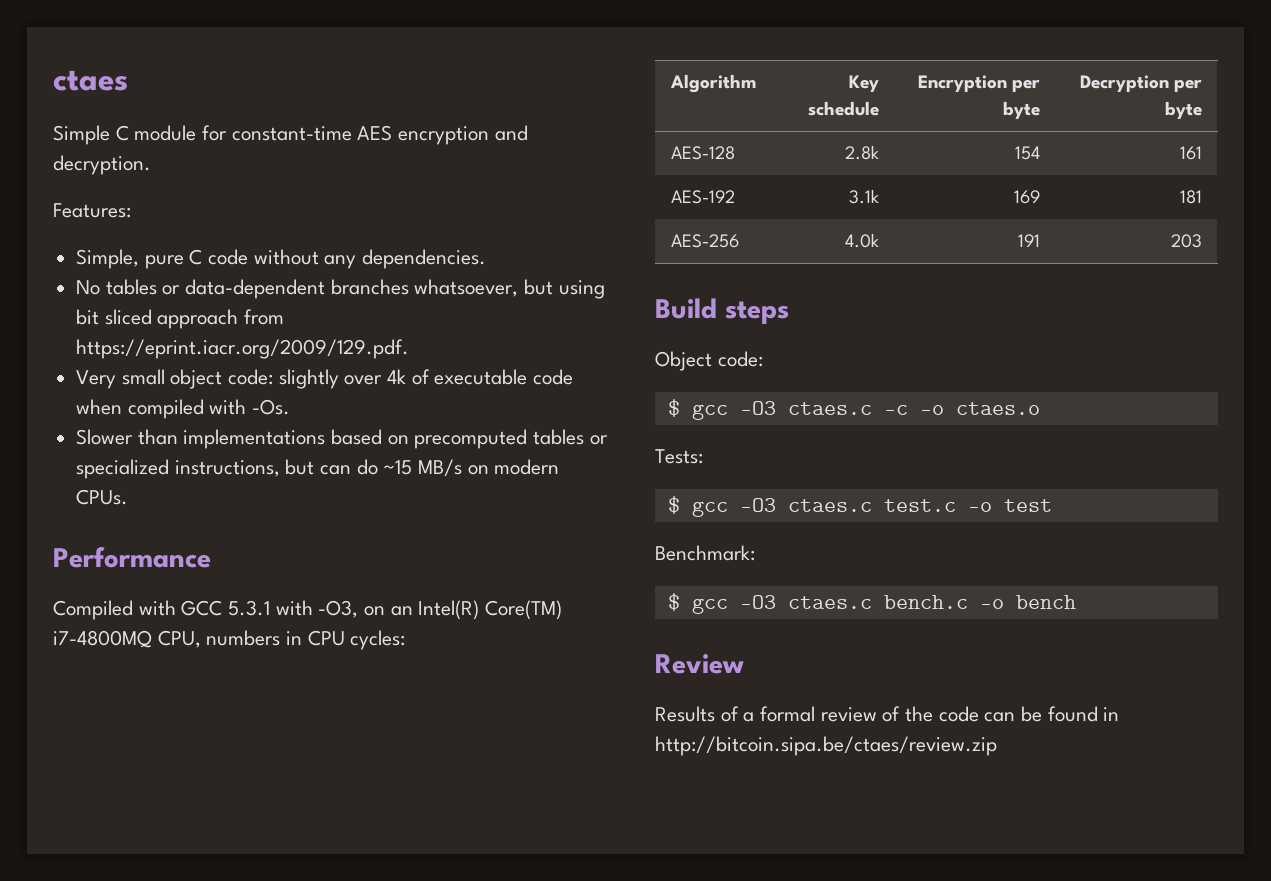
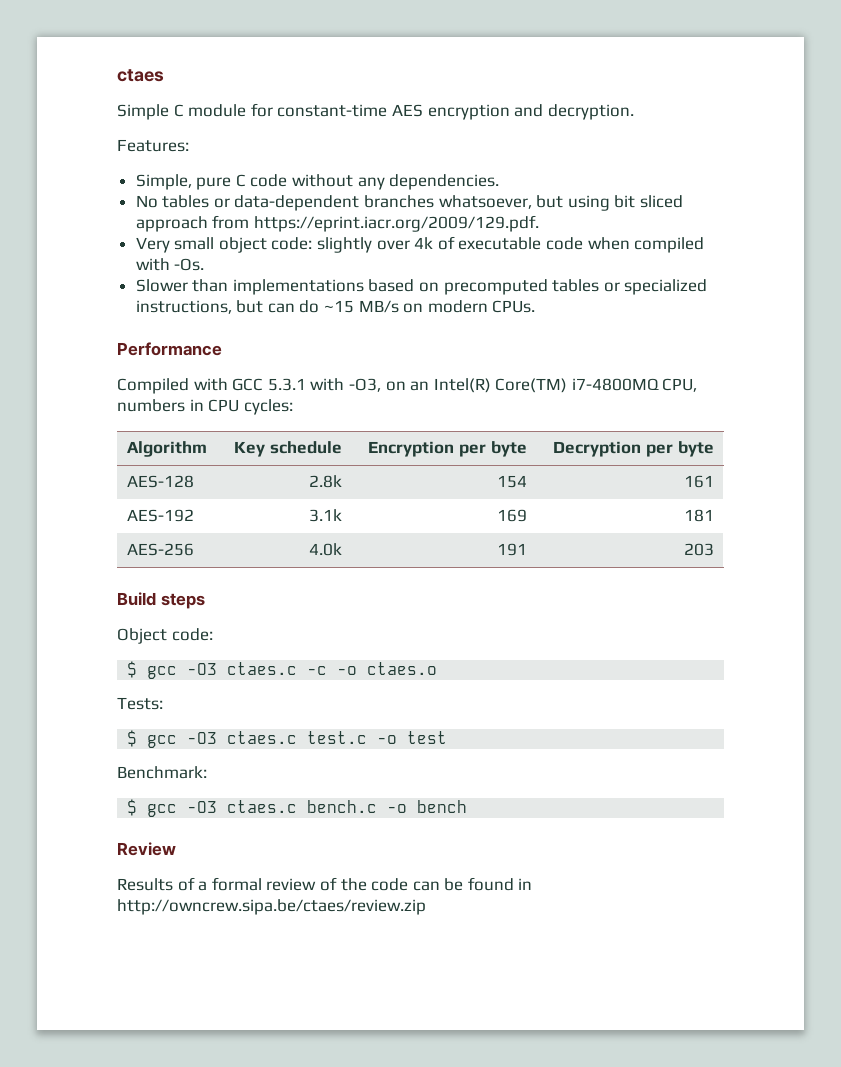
- Results of a formal review of the code can be found in http://bitcoin.sipa.be/ctaes/review.zip
+ Results of a formal review of the code can be found in http://owncrew.sipa.be/ctaes/review.zip

